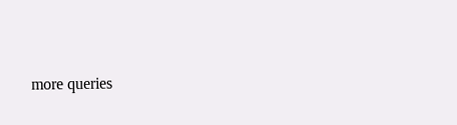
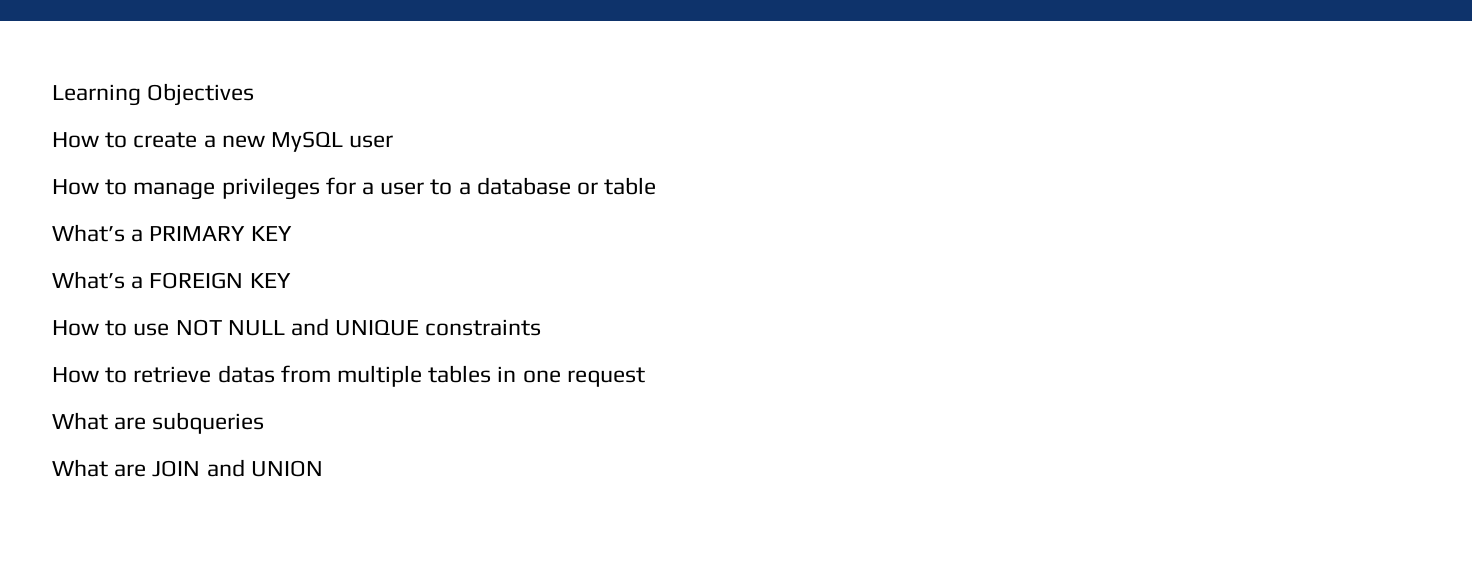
- more queries
+ Learning Objectives
+ How to create a new MySQL user
+ How to manage privileges for a user to a database or table
+ What’s a PRIMARY KEY
+ What’s a FOREIGN KEY
+ How to use NOT NULL and UNIQUE constraints
+ How to retrieve datas from multiple tables in one request
+ What are subqueries
+ What are JOIN and UNION

